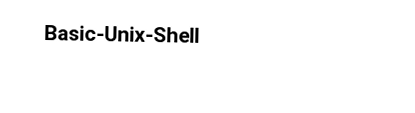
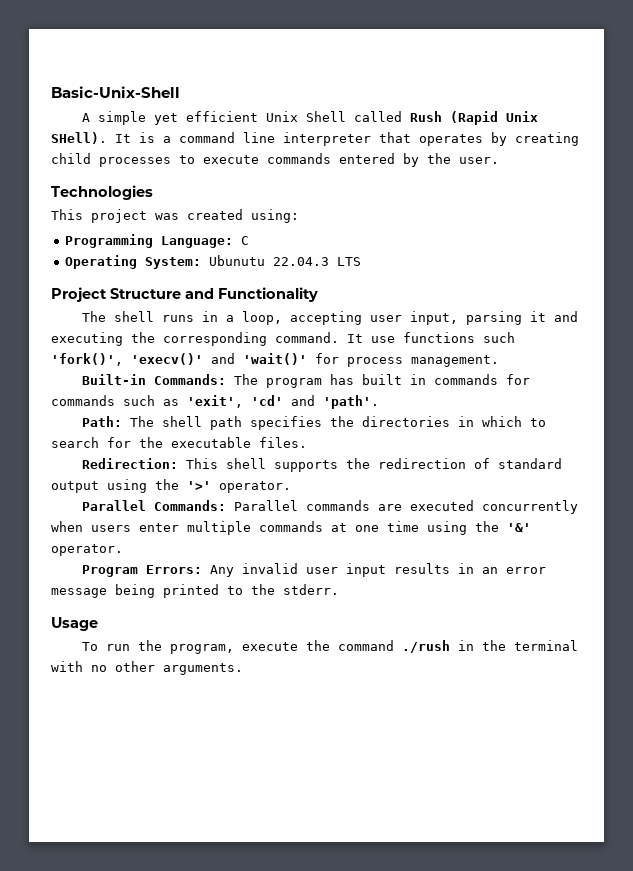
+ A simple yet efficient Unix Shell called Rush (Rapid Unix SHell). It is a command line interpreter that operates by creating child processes to execute commands entered by the user.
+ Technologies
+ This project was created using:
+ Programming Language: C
+ Operating System: Ubunutu 22.04.3 LTS
+ Project Structure and Functionality
+ The shell runs in a loop, accepting user input, parsing it and executing the corresponding command. It use functions such 'fork()', 'execv()' and 'wait()' for process management.
+ Built-in Commands: The program has built in commands for commands such as 'exit', 'cd' and 'path'.
+ Path: The shell path specifies the directories in which to search for the executable files.
+ Redirection: This shell supports the redirection of standard output using the '>' operator.
+ Parallel Commands: Parallel commands are executed concurrently when users enter multiple commands at one time using the '&' operator.
+ Program Errors: Any invalid user input results in an error message being printed to the stderr.
+ Usage
+ To run the program, execute the command ./rush in the terminal with no other arguments.

